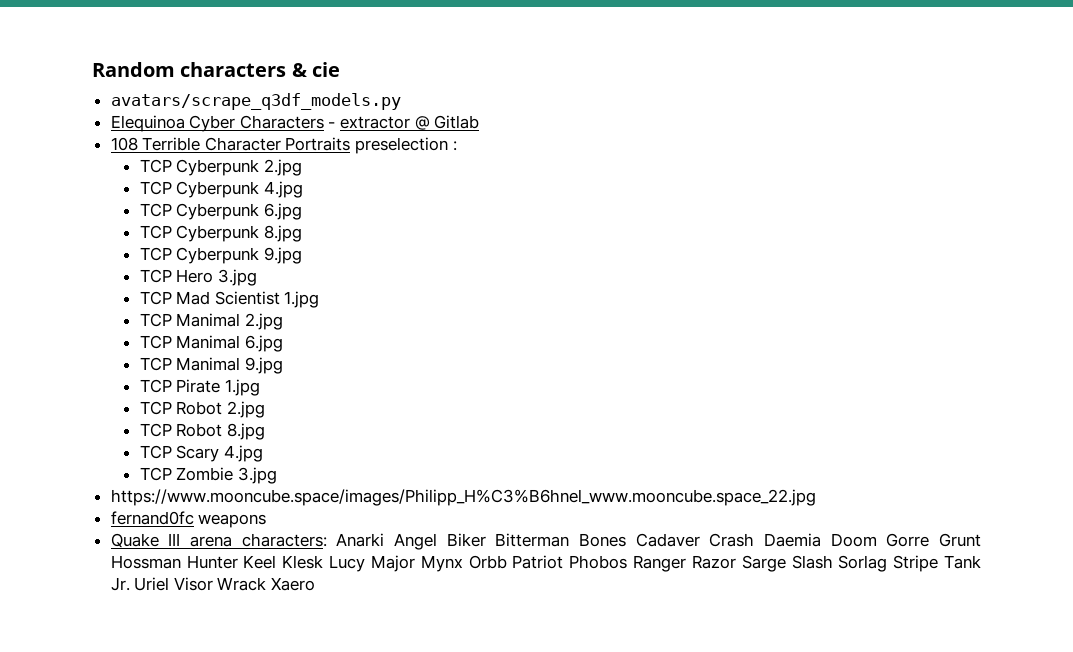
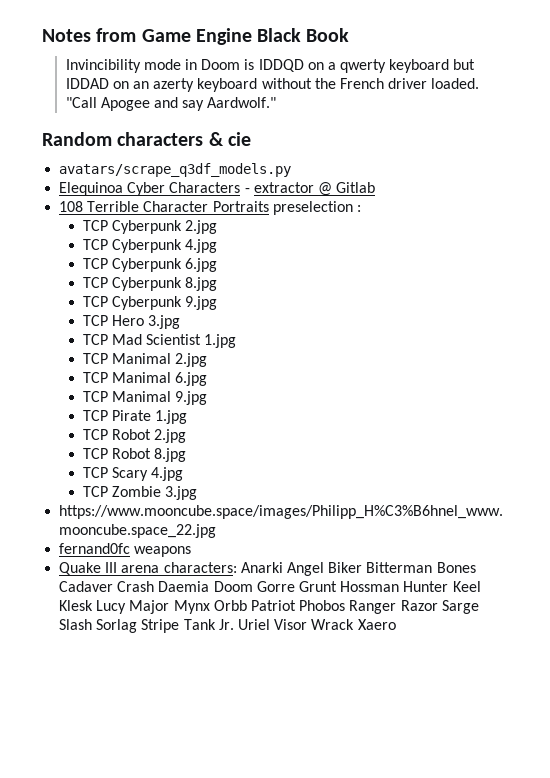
+ Notes from Game Engine Black Book
+ Invincibility mode in Doom is IDDQD on a qwerty keyboard but IDDAD on an azerty keyboard without the French driver loaded. "Call Apogee and say Aardwolf."

